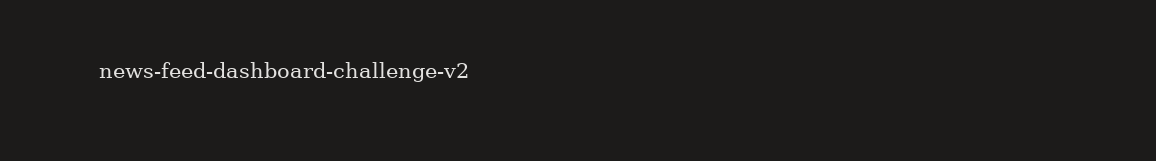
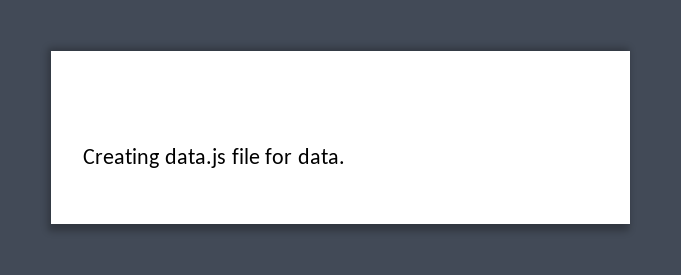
- news-feed-dashboard-challenge-v2
+ Creating data.js file for data.

